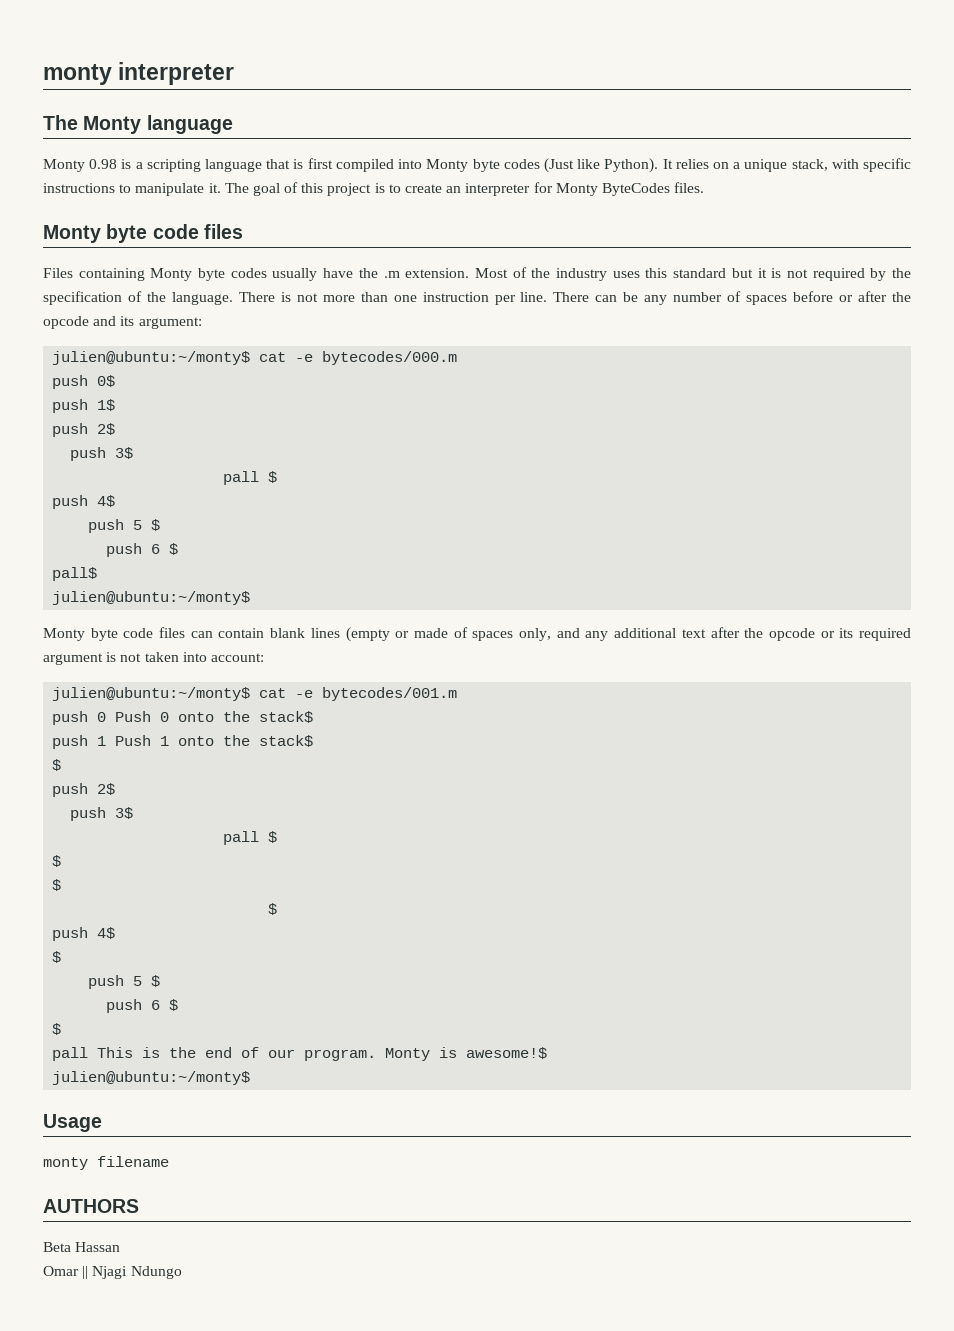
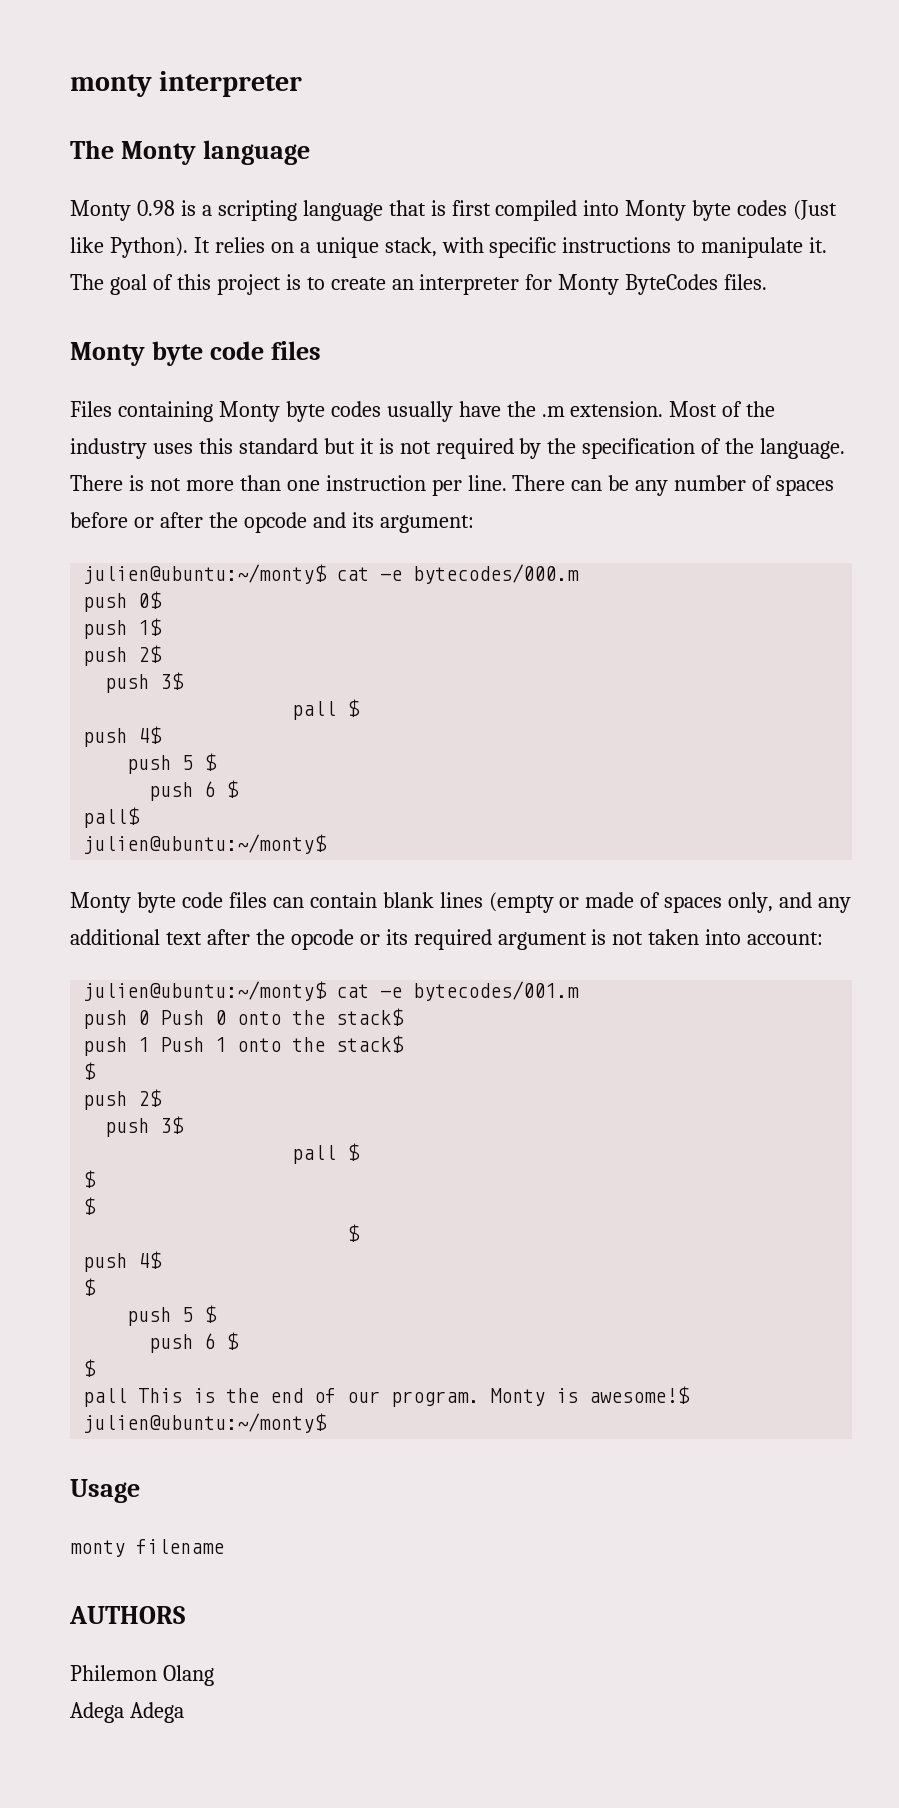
- Beta Hassan
- Omar || Njagi Ndungo
+ Philemon Olang
+ Adega Adega

